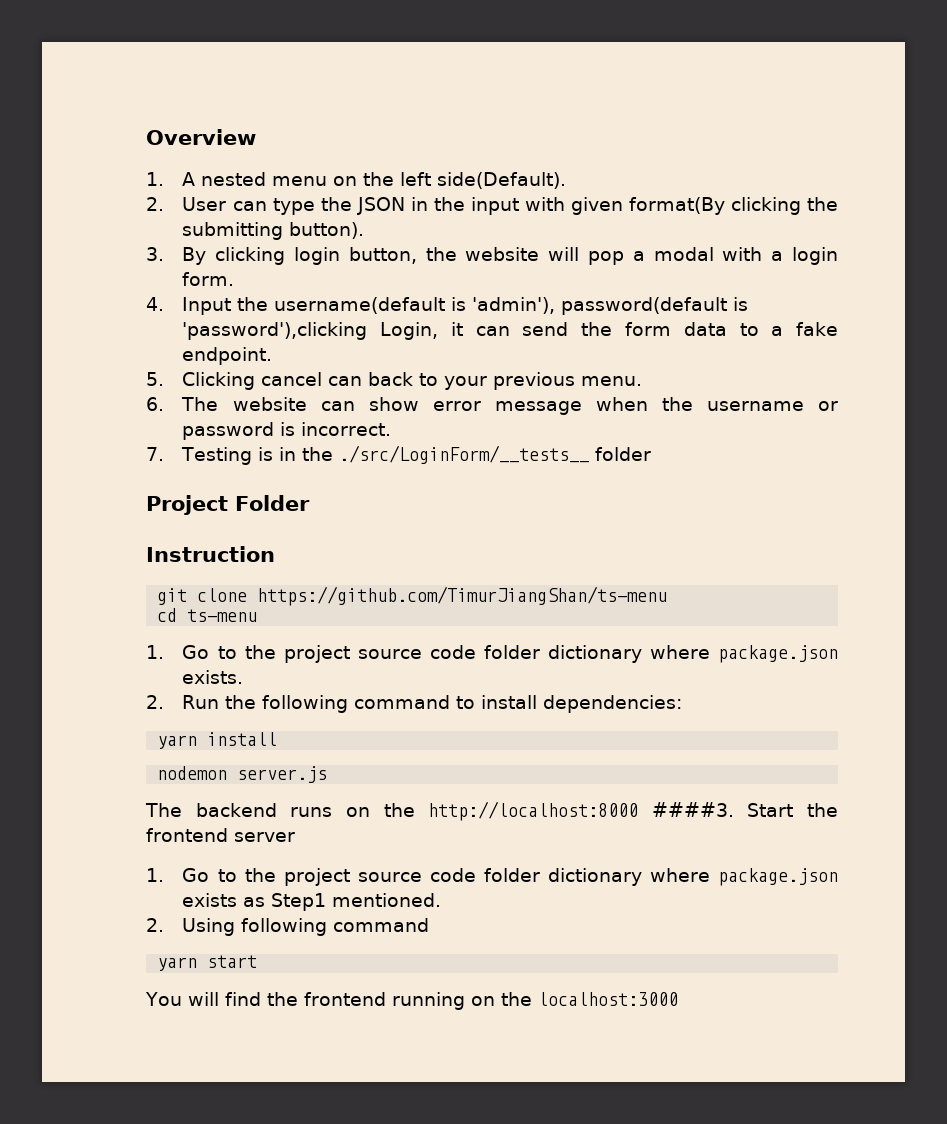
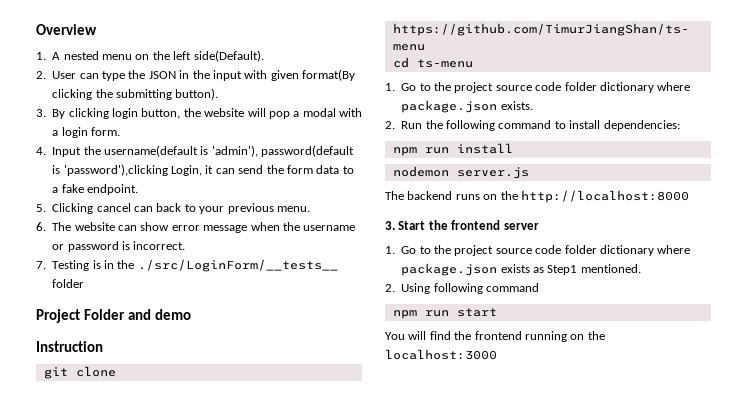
- Project Folder
+ Project Folder and demo
- yarn install
+ npm run install
- The backend runs on the http://localhost:8000 ####3. Start the frontend server
+ The backend runs on the http://localhost:8000
+ 3. Start the frontend server
- yarn start
+ npm run start

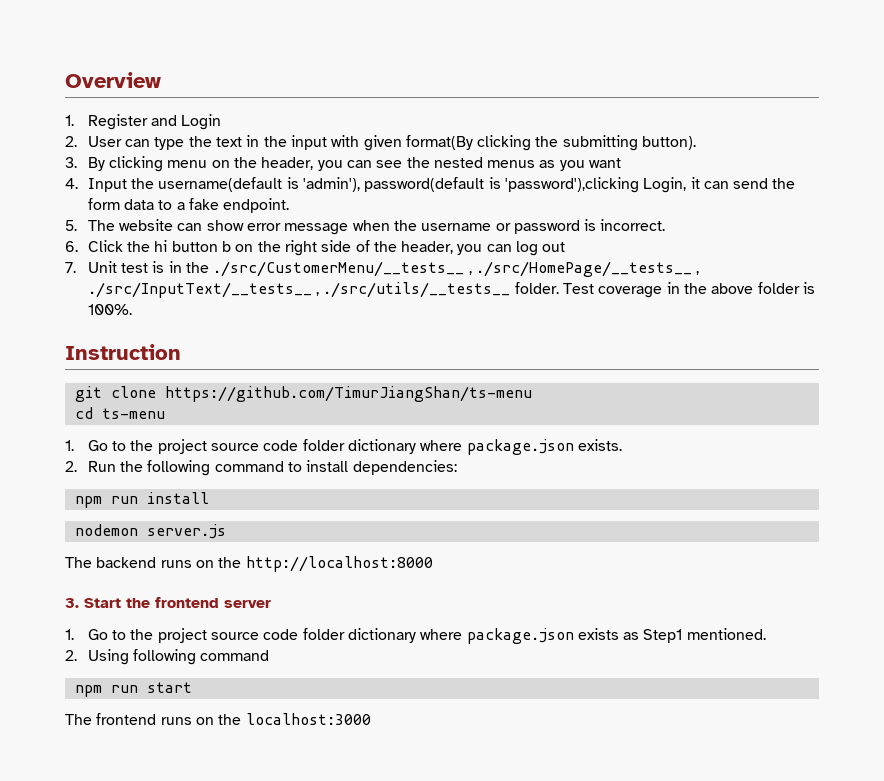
- 1. A nested menu on the left side(Default).
+ 1. Register and Login
- 2. User can type the JSON in the input with given format(By clicking the submitting button).
+ 2. User can type the text in the input with given format(By clicking the submitting button).
- 3. By clicking login button, the website will pop a modal with a login form.
+ 3. By clicking menu on the header, you can see the nested menus as you want
- 5. Clicking cancel can back to your previous menu.
- 6. The website can show error message when the username or password is incorrect.
+ 5. The website can show error message when the username or password is incorrect.
- 7. Testing is in the ./src/LoginForm/__tests__ folder
- Project Folder and demo
+ 6. Click the hi button b on the right side of the header, you can log out
+ 7. Unit test is in the ./src/CustomerMenu/__tests__ , ./src/HomePage/__tests__ , ./src/InputText/__tests__ , ./src/utils/__tests__ folder. Test coverage in the above folder is 100%.
- You will find the frontend running on the localhost:3000
+ The frontend runs on the localhost:3000

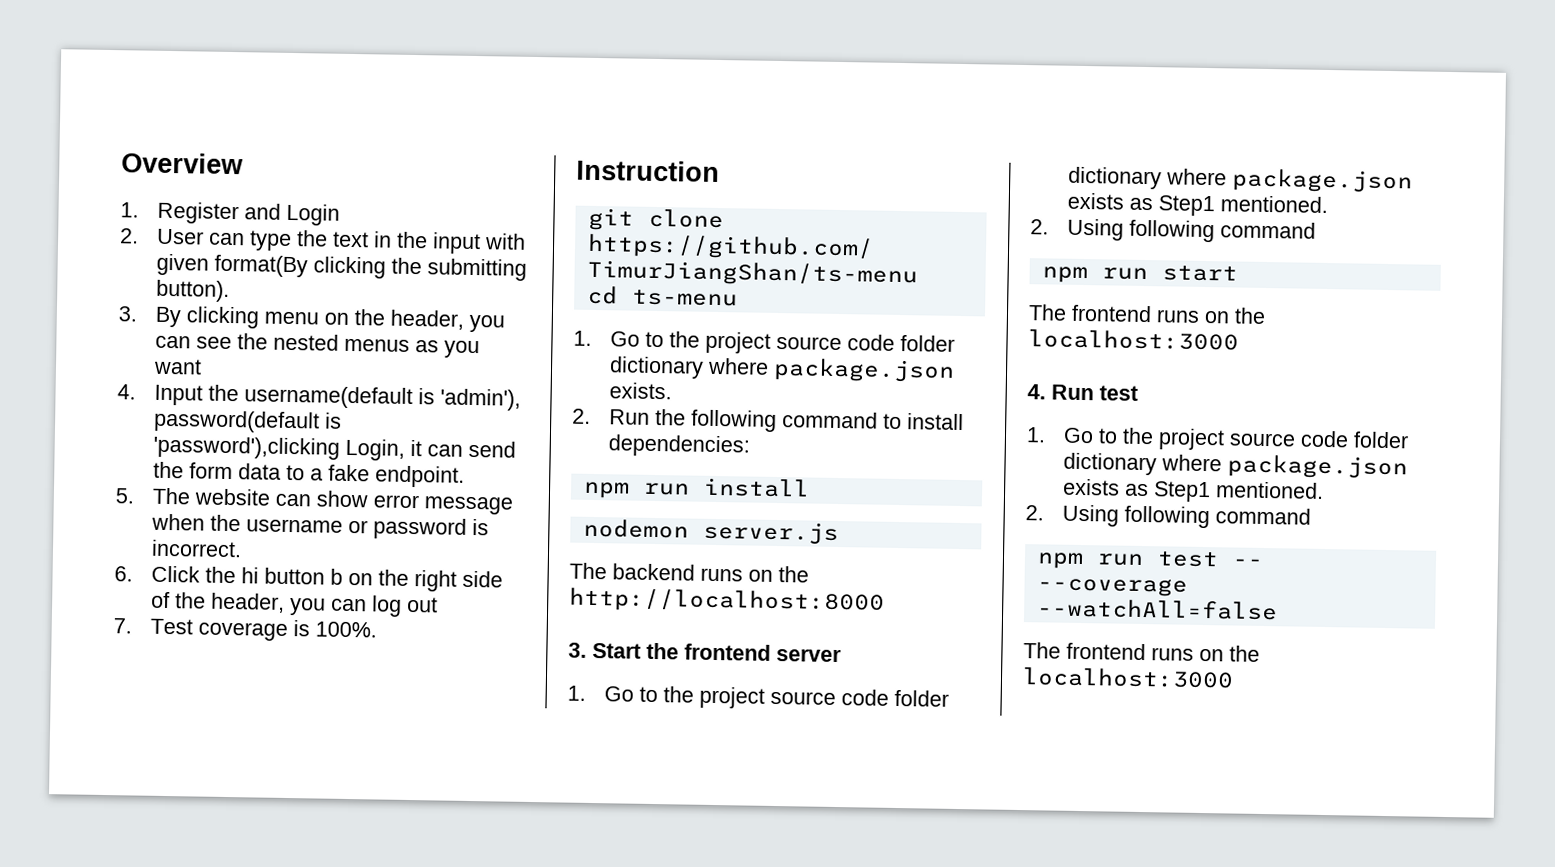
- 7. Unit test is in the ./src/CustomerMenu/__tests__ , ./src/HomePage/__tests__ , ./src/InputText/__tests__ , ./src/utils/__tests__ folder. Test coverage in the above folder is 100%.
+ 7. Test coverage is 100%.
+ 4. Run test
+ 1. Go to the project source code folder dictionary where package.json exists as Step1 mentioned.
+ 2. Using following command
+ npm run test -- --coverage --watchAll=false
+ The frontend runs on the localhost:3000

